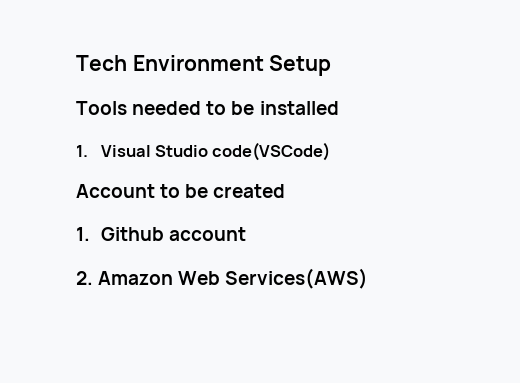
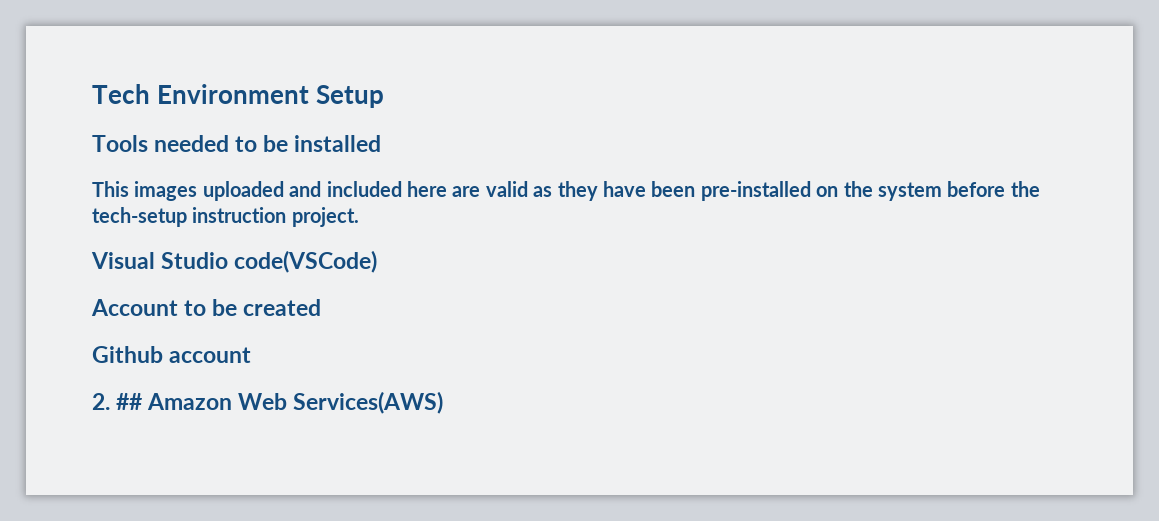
- 1. Visual Studio code(VSCode)
+ This images uploaded and included here are valid as they have been pre-installed on the system before the tech-setup instruction project.
+ Visual Studio code(VSCode)
- 1. Github account
+ Github account
- 2. Amazon Web Services(AWS)
+ 2. ## Amazon Web Services(AWS)

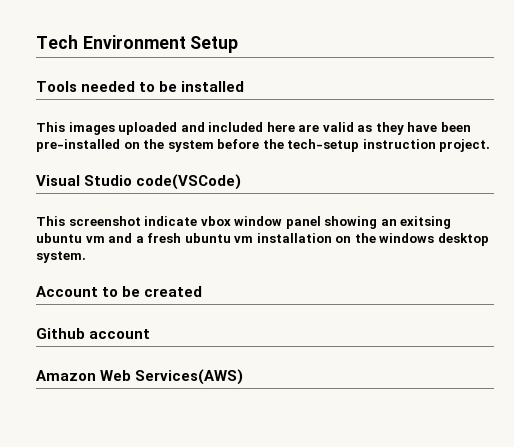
+ This screenshot indicate vbox window panel showing an exitsing ubuntu vm and a fresh ubuntu vm installation on the windows desktop system.
- 2. ## Amazon Web Services(AWS)
+ Amazon Web Services(AWS)

